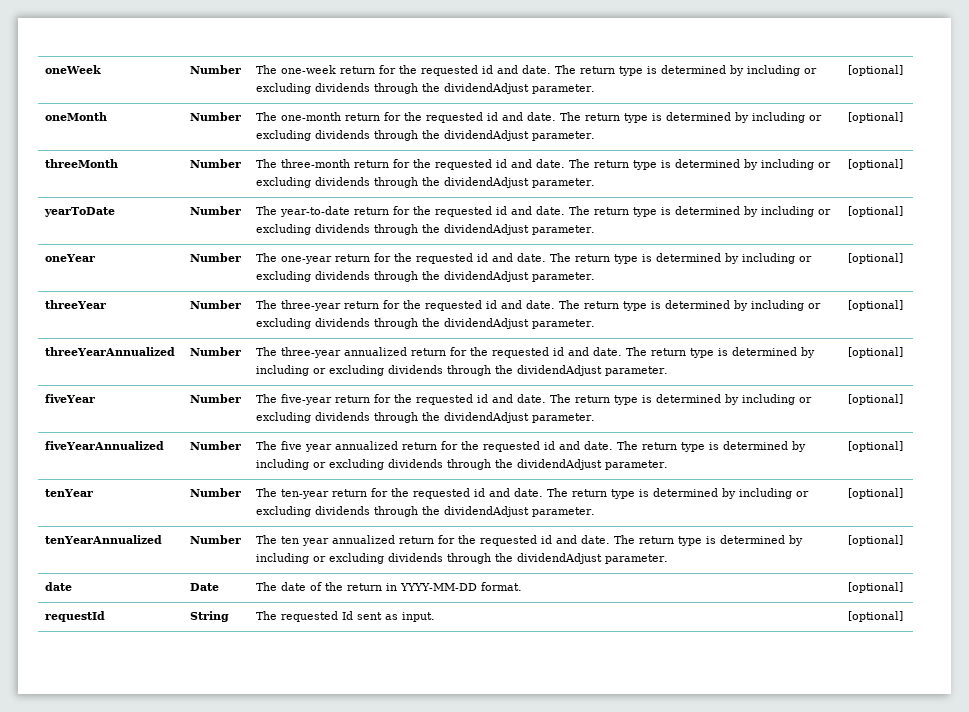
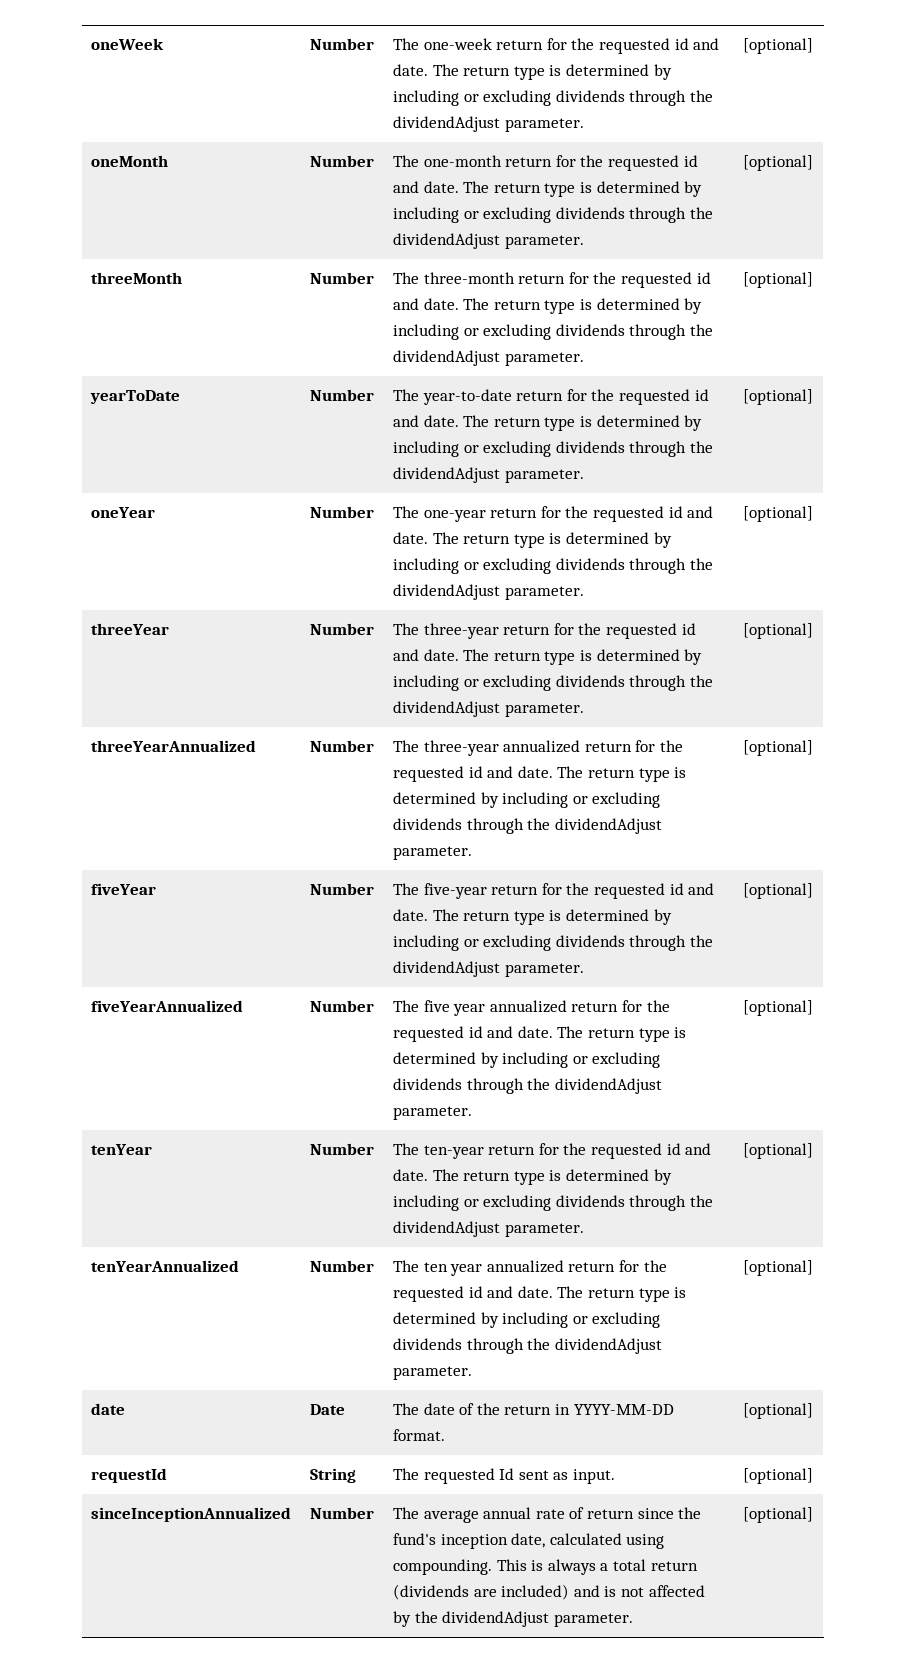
+ sinceInceptionAnnualized | Number | The average annual rate of return since the fund's inception date, calculated using compounding. This is always a total return (dividends are included) and is not affected by the dividendAdjust parameter. | [optional]

